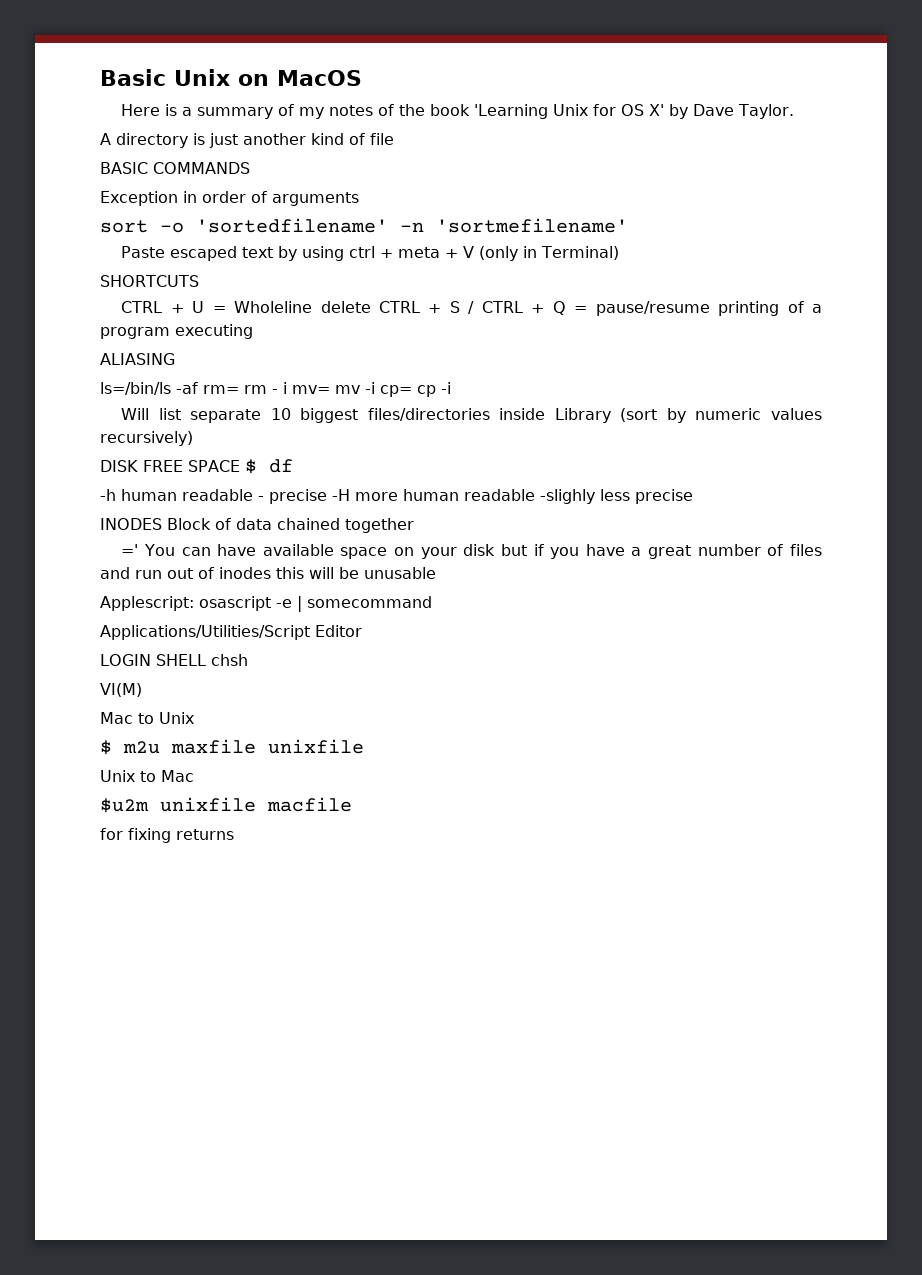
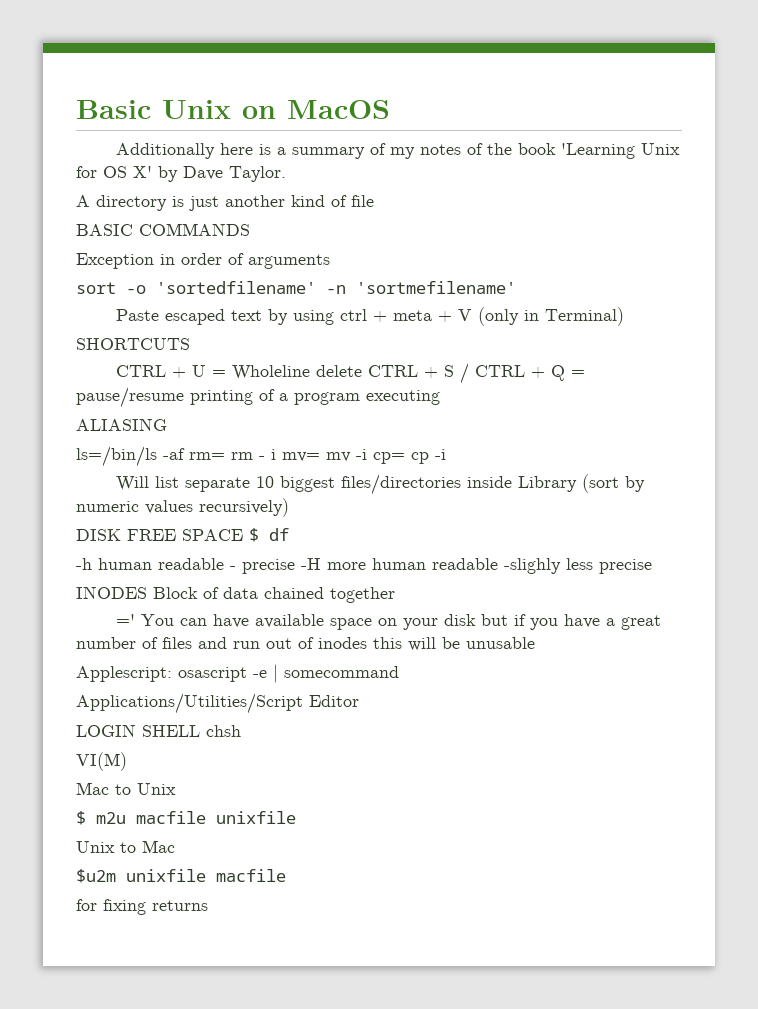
- Here is a summary of my notes of the book 'Learning Unix for OS X' by Dave Taylor.
+ Additionally here is a summary of my notes of the book 'Learning Unix for OS X' by Dave Taylor.
- $ m2u maxfile unixfile
+ $ m2u macfile unixfile

